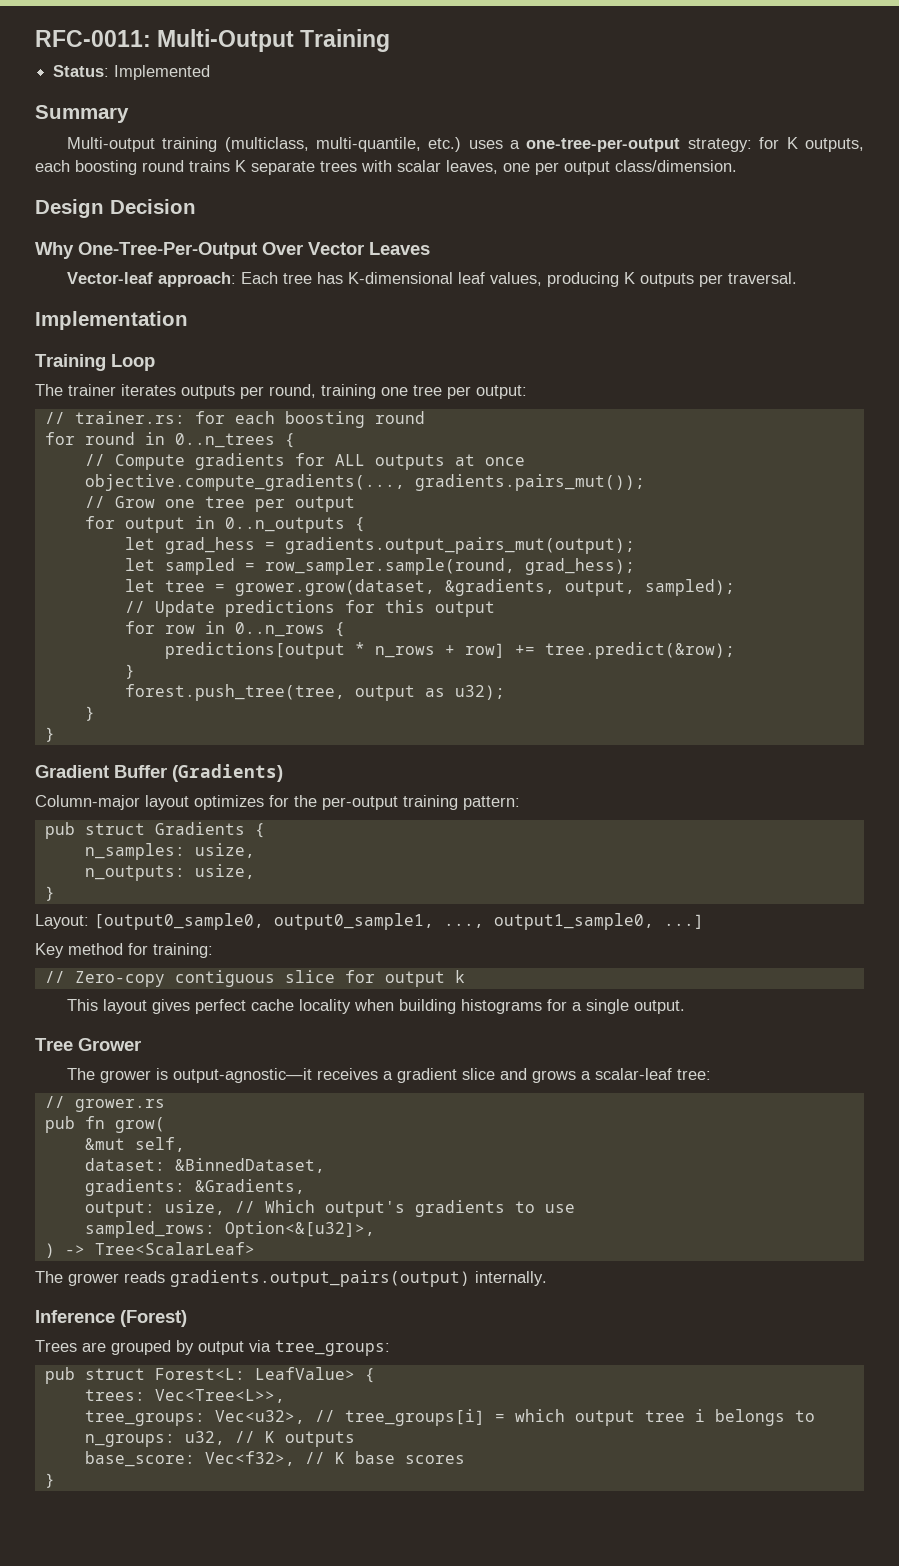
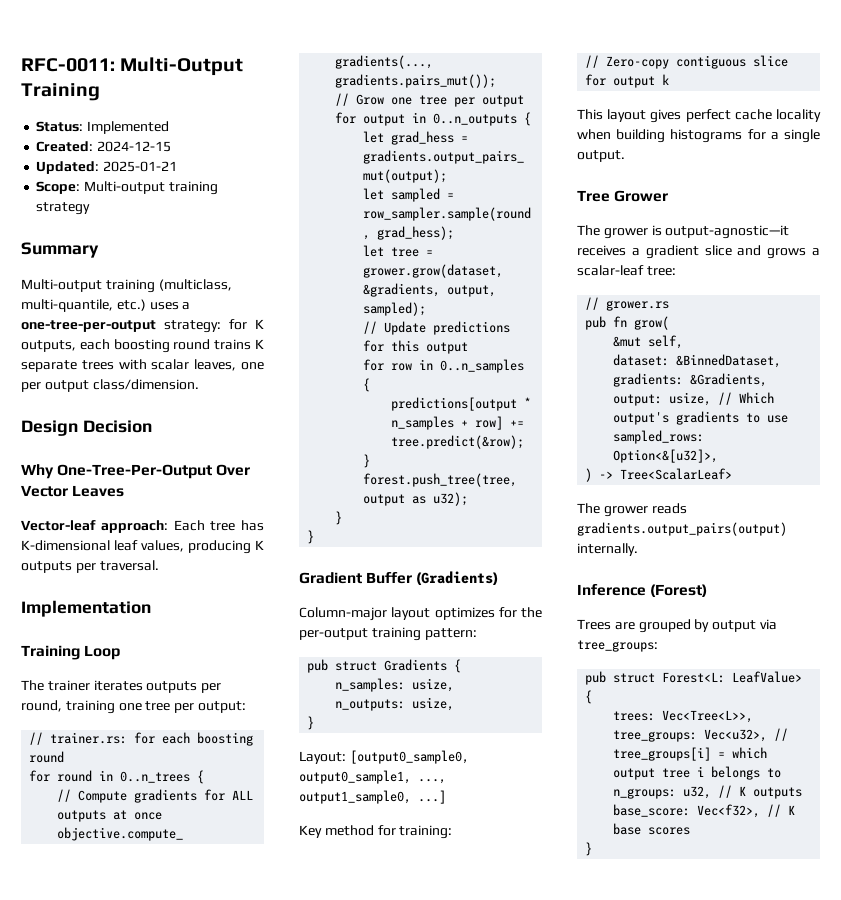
+ Created: 2024-12-15
+ Updated: 2025-01-21
+ Scope: Multi-output training strategy
- for row in 0..n_rows {
+ for row in 0..n_samples {
- predictions[output * n_rows + row] += tree.predict(&row);
+ predictions[output * n_samples + row] += tree.predict(&row);

